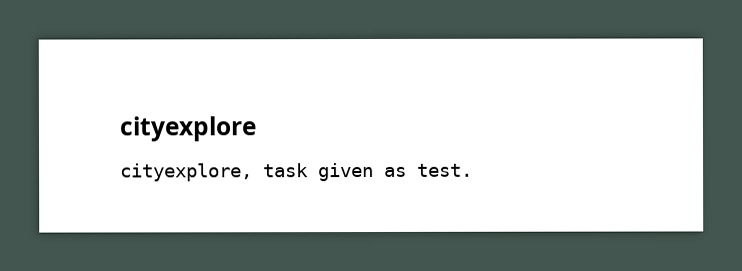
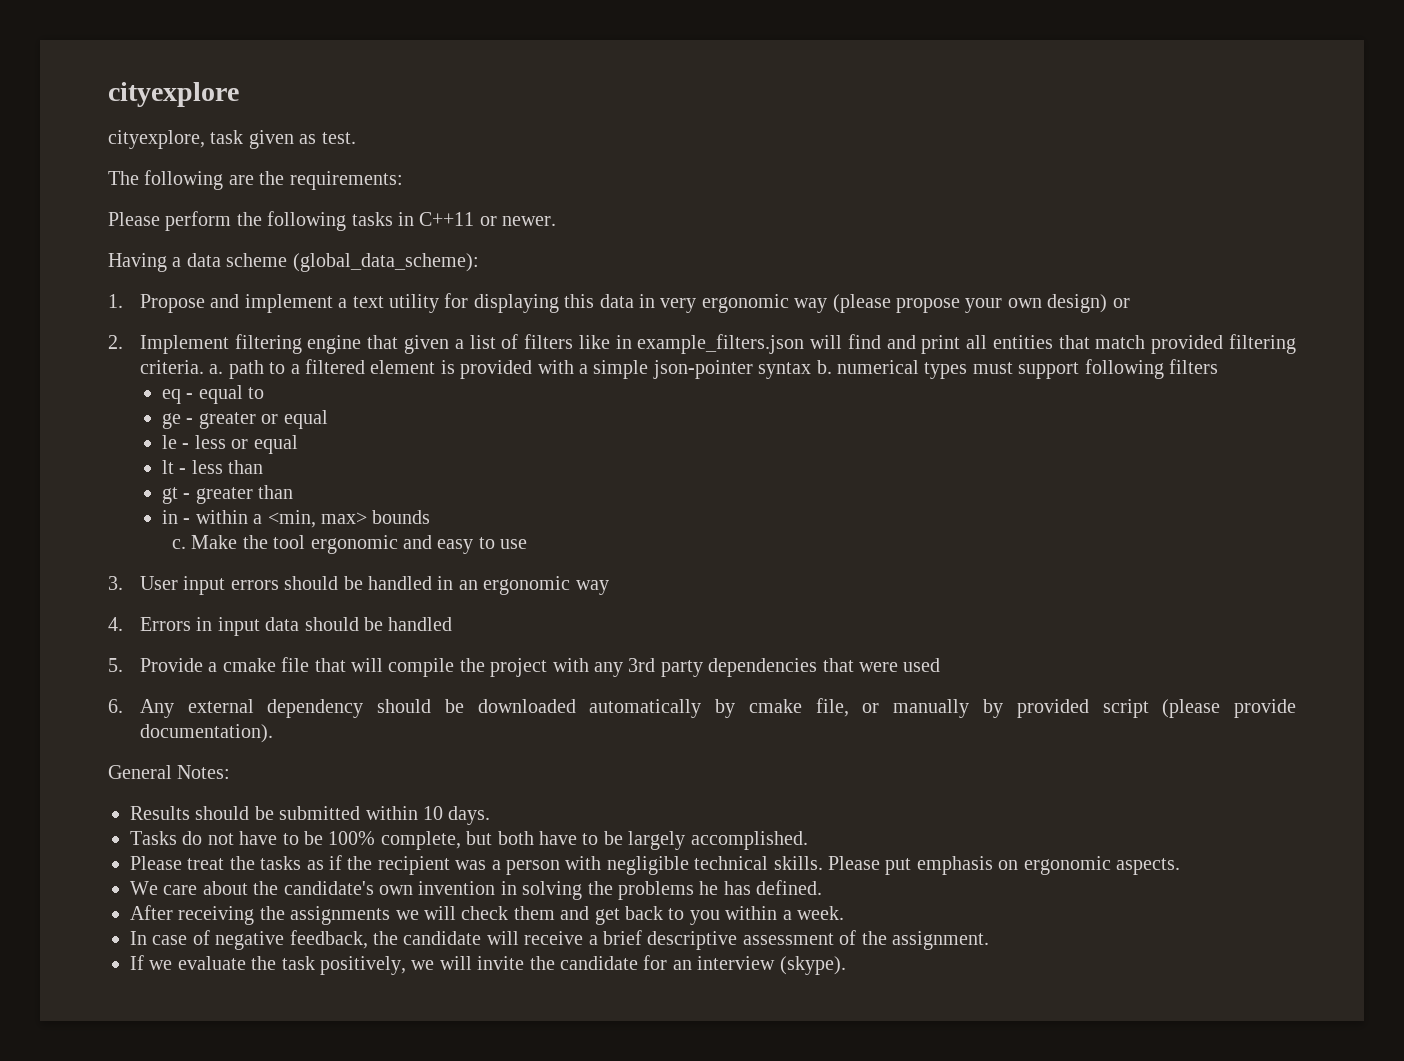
+ The following are the requirements:
+ Please perform the following tasks in C++11 or newer.
+ Having a data scheme (global_data_scheme):
+ 1. Propose and implement a text utility for displaying this data in very ergonomic way (please propose your own design) or
+ 2. Implement filtering engine that given a list of filters like in example_filters.json will find and print all entities that match provided filtering criteria. a. path to a filtered element is provided with a simple json-pointer syntax b. numerical types must support following filters
+ eq - equal to
+ ge - greater or equal
+ le - less or equal
+ lt - less than
+ gt - greater than
+ in - within a <min, max> bounds
+ c. Make the tool ergonomic and easy to use
+ 3. User input errors should be handled in an ergonomic way
+ 4. Errors in input data should be handled
+ 5. Provide a cmake file that will compile the project with any 3rd party dependencies that were used
+ 6. Any external dependency should be downloaded automatically by cmake file, or manually by provided script (please provide documentation).
+ General Notes:
+ Results should be submitted within 10 days.
+ Tasks do not have to be 100% complete, but both have to be largely accomplished.
+ Please treat the tasks as if the recipient was a person with negligible technical skills. Please put emphasis on ergonomic aspects.
+ We care about the candidate's own invention in solving the problems he has defined.
+ After receiving the assignments we will check them and get back to you within a week.
+ In case of negative feedback, the candidate will receive a brief descriptive assessment of the assignment.
+ If we evaluate the task positively, we will invite the candidate for an interview (skype).

